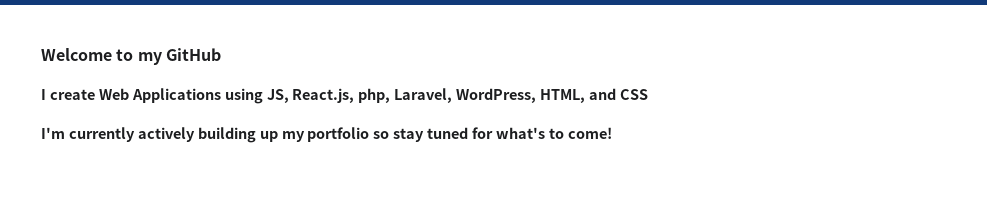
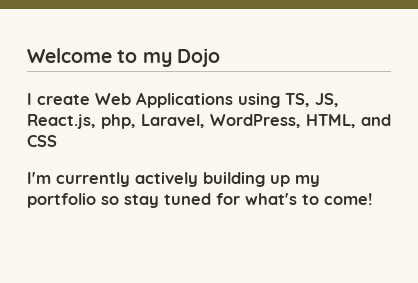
- Welcome to my GitHub
+ Welcome to my Dojo
- I create Web Applications using JS, React.js, php, Laravel, WordPress, HTML, and CSS
+ I create Web Applications using TS, JS, React.js, php, Laravel, WordPress, HTML, and CSS

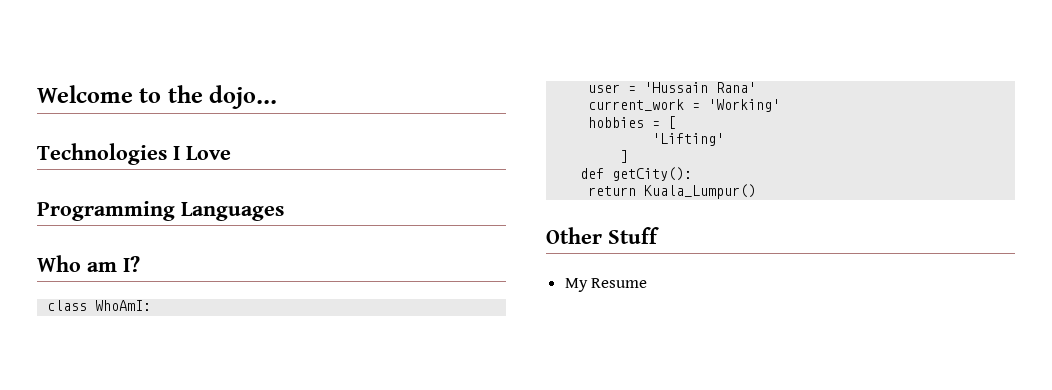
- Welcome to my Dojo
- I create Web Applications using TS, JS, React.js, php, Laravel, WordPress, HTML, and CSS
- I'm currently actively building up my portfolio so stay tuned for what's to come!
+ Welcome to the dojo...
+ Technologies I Love
+ Programming Languages
+ Who am I?
+ class WhoAmI:
+ user = 'Hussain Rana'
+ current_work = 'Working'
+ hobbies = [
+ 'Lifting'
+ ]
+ def getCity():
+ return Kuala_Lumpur()
+ Other Stuff
+ My Resume

